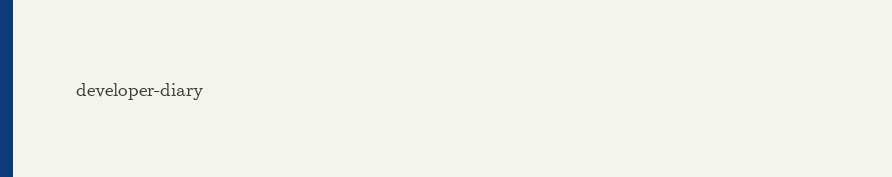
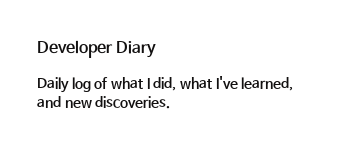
- developer-diary
+ Developer Diary
+ Daily log of what I did, what I've learned, and new discoveries.

